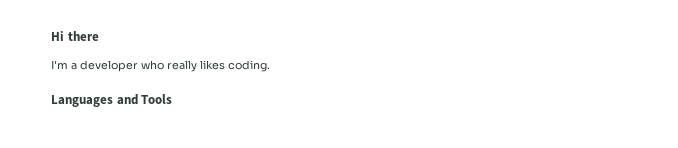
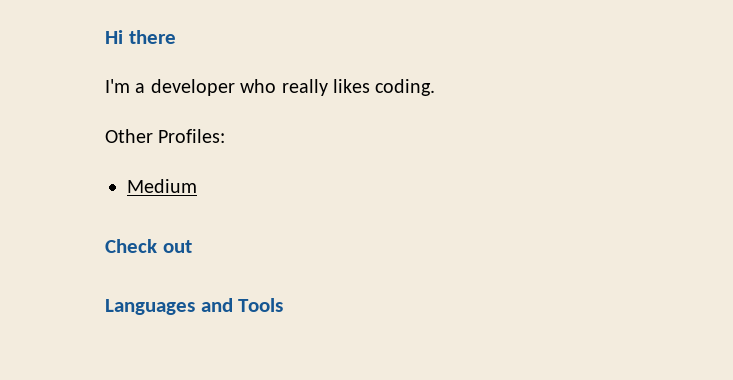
+ Other Profiles:
+ Medium
+ Check out

